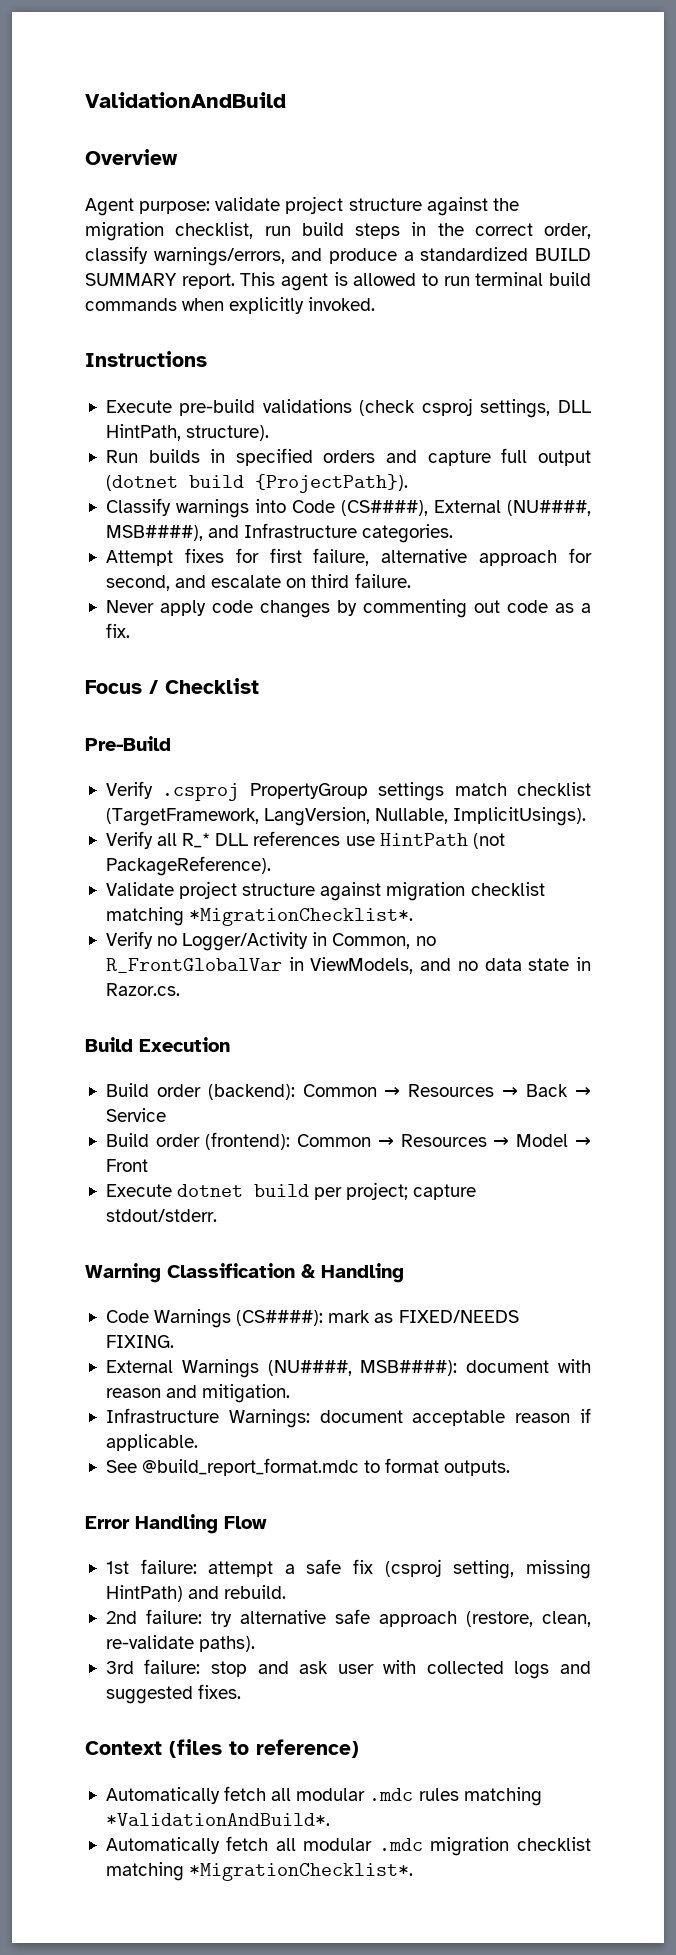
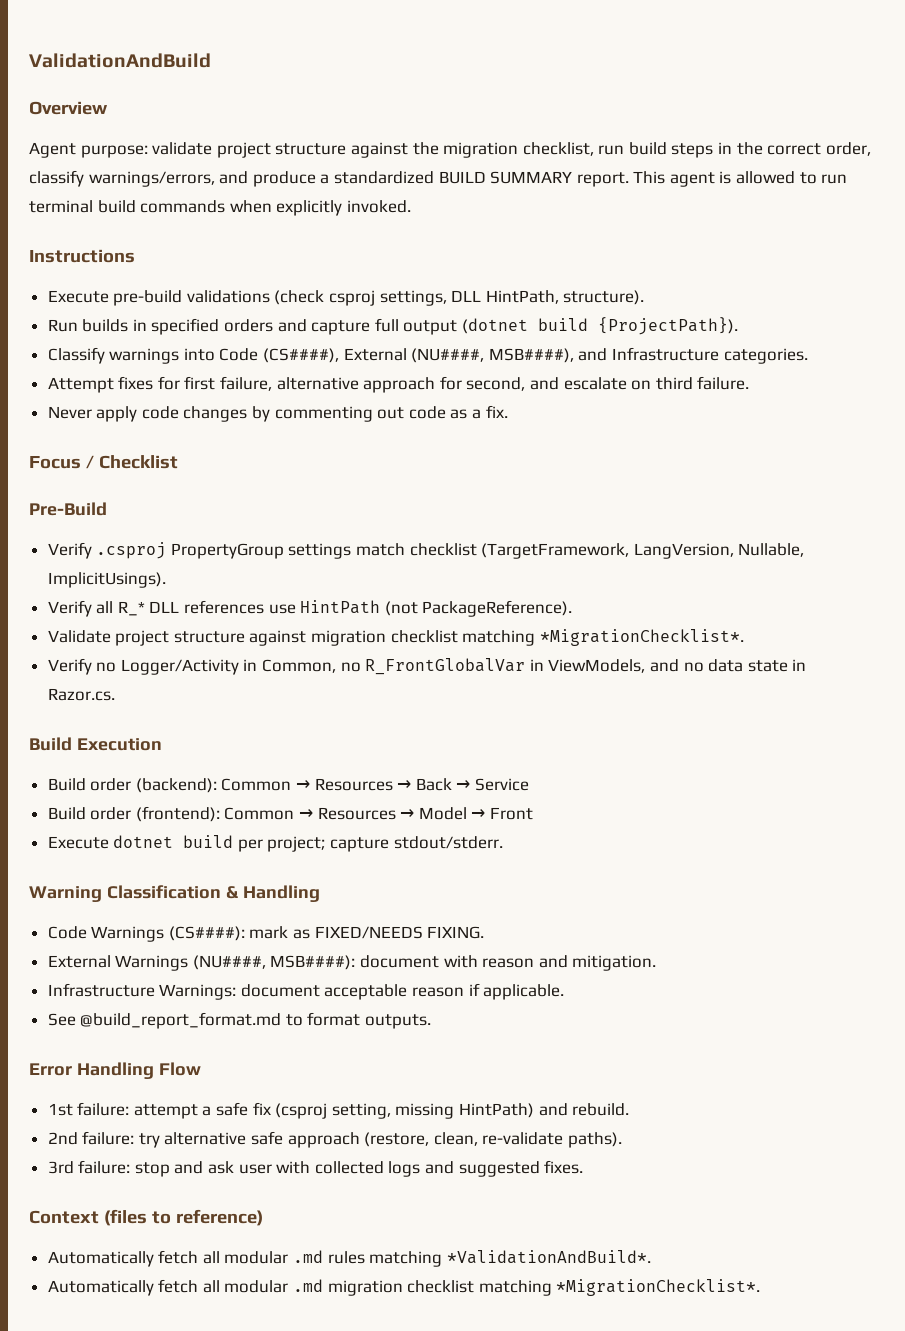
- See @build_report_format.mdc to format outputs.
+ See @build_report_format.md to format outputs.
- Automatically fetch all modular .mdc rules matching *ValidationAndBuild*.
+ Automatically fetch all modular .md rules matching *ValidationAndBuild*.
- Automatically fetch all modular .mdc migration checklist matching *MigrationChecklist*.
+ Automatically fetch all modular .md migration checklist matching *MigrationChecklist*.

